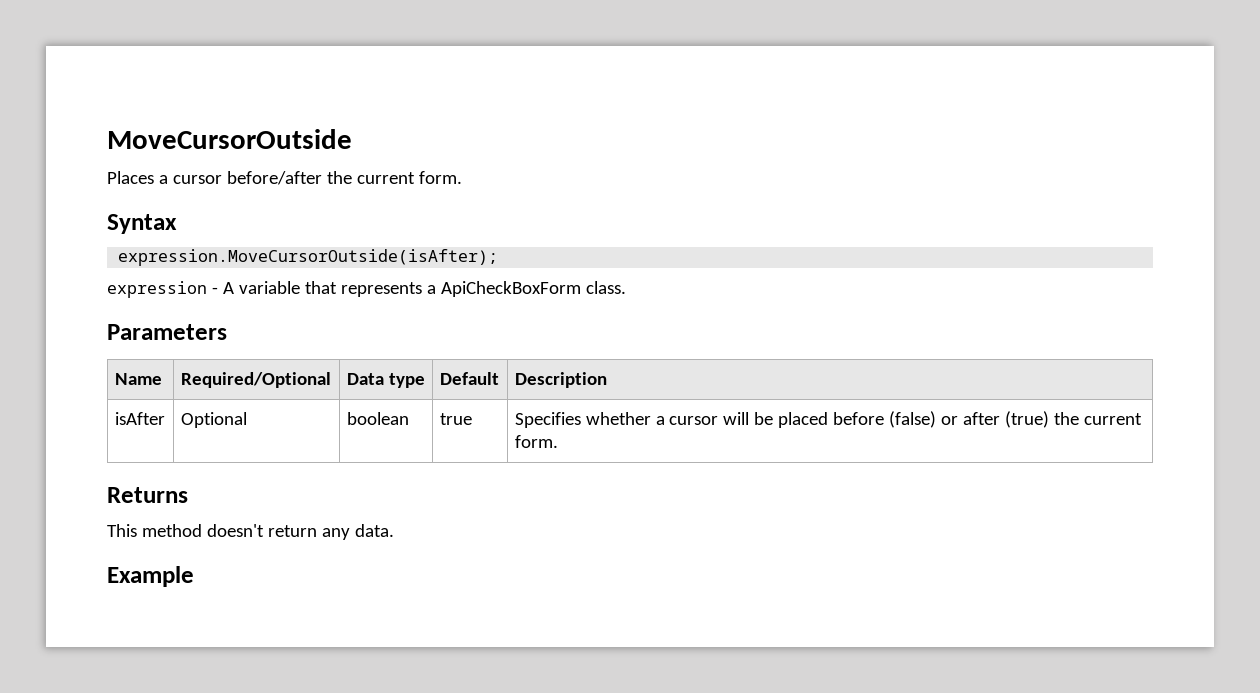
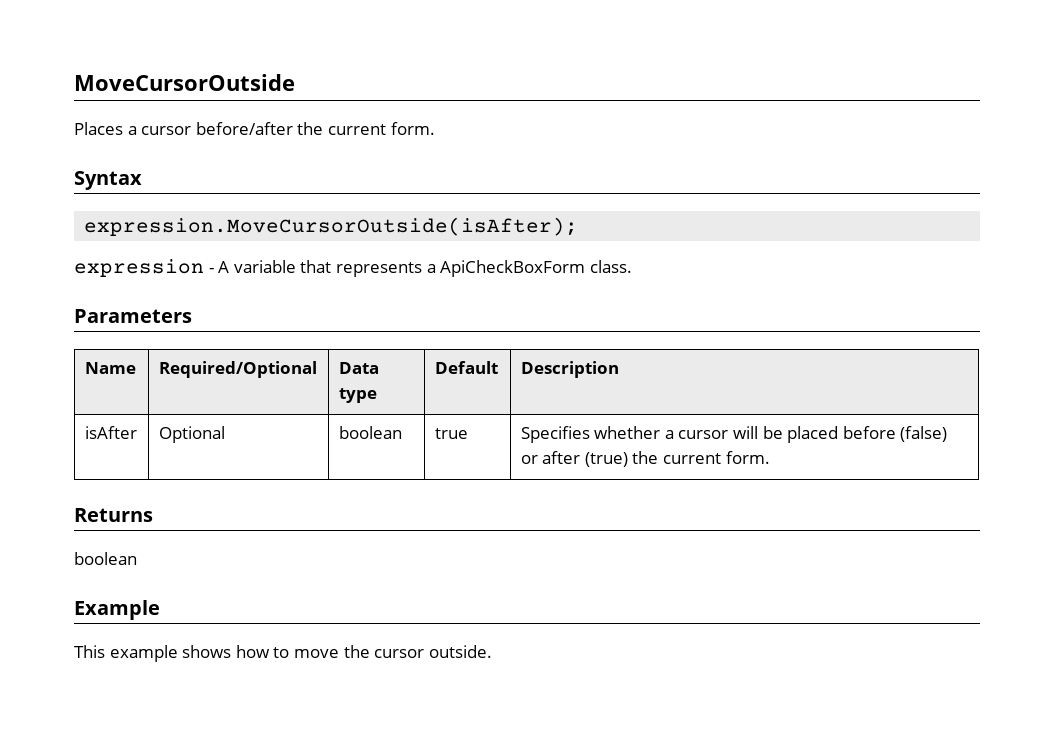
  Returns
- This method doesn't return any data.
+ boolean
  Example
+ This example shows how to move the cursor outside.

